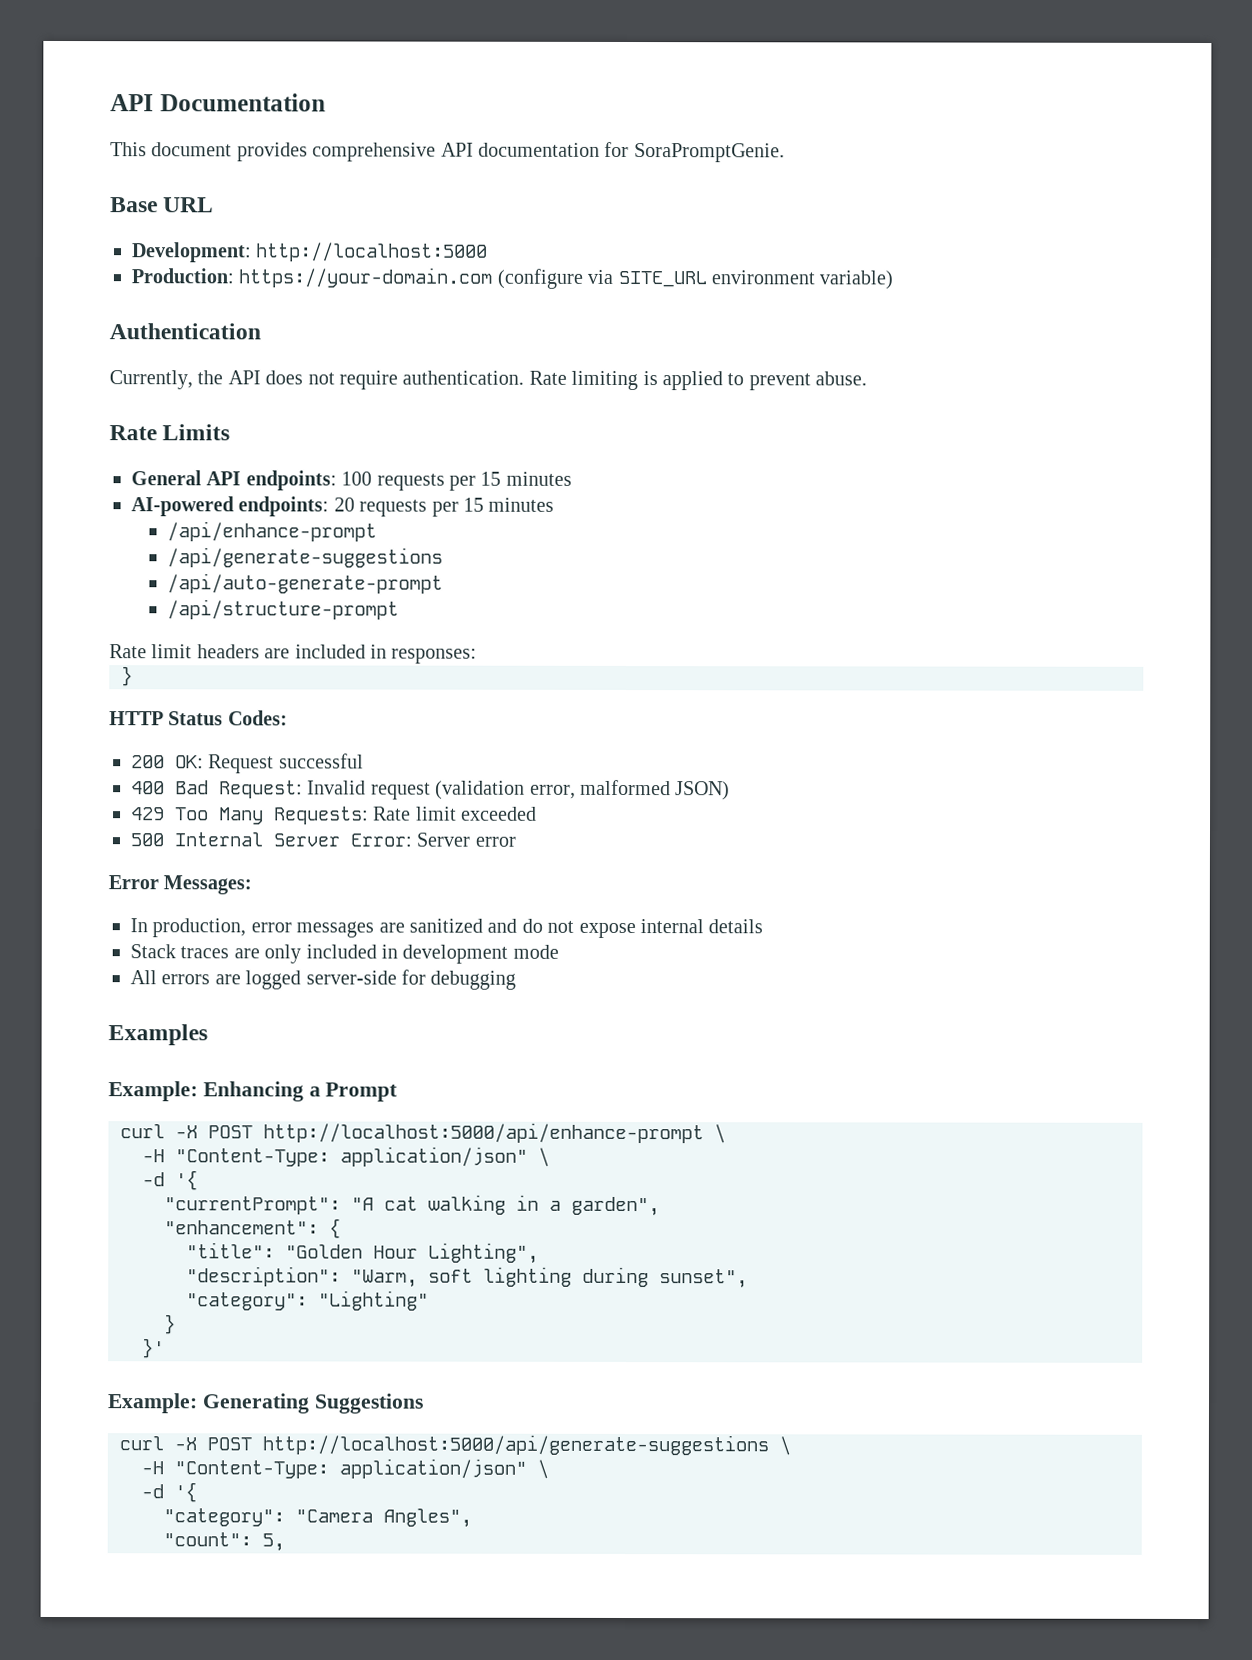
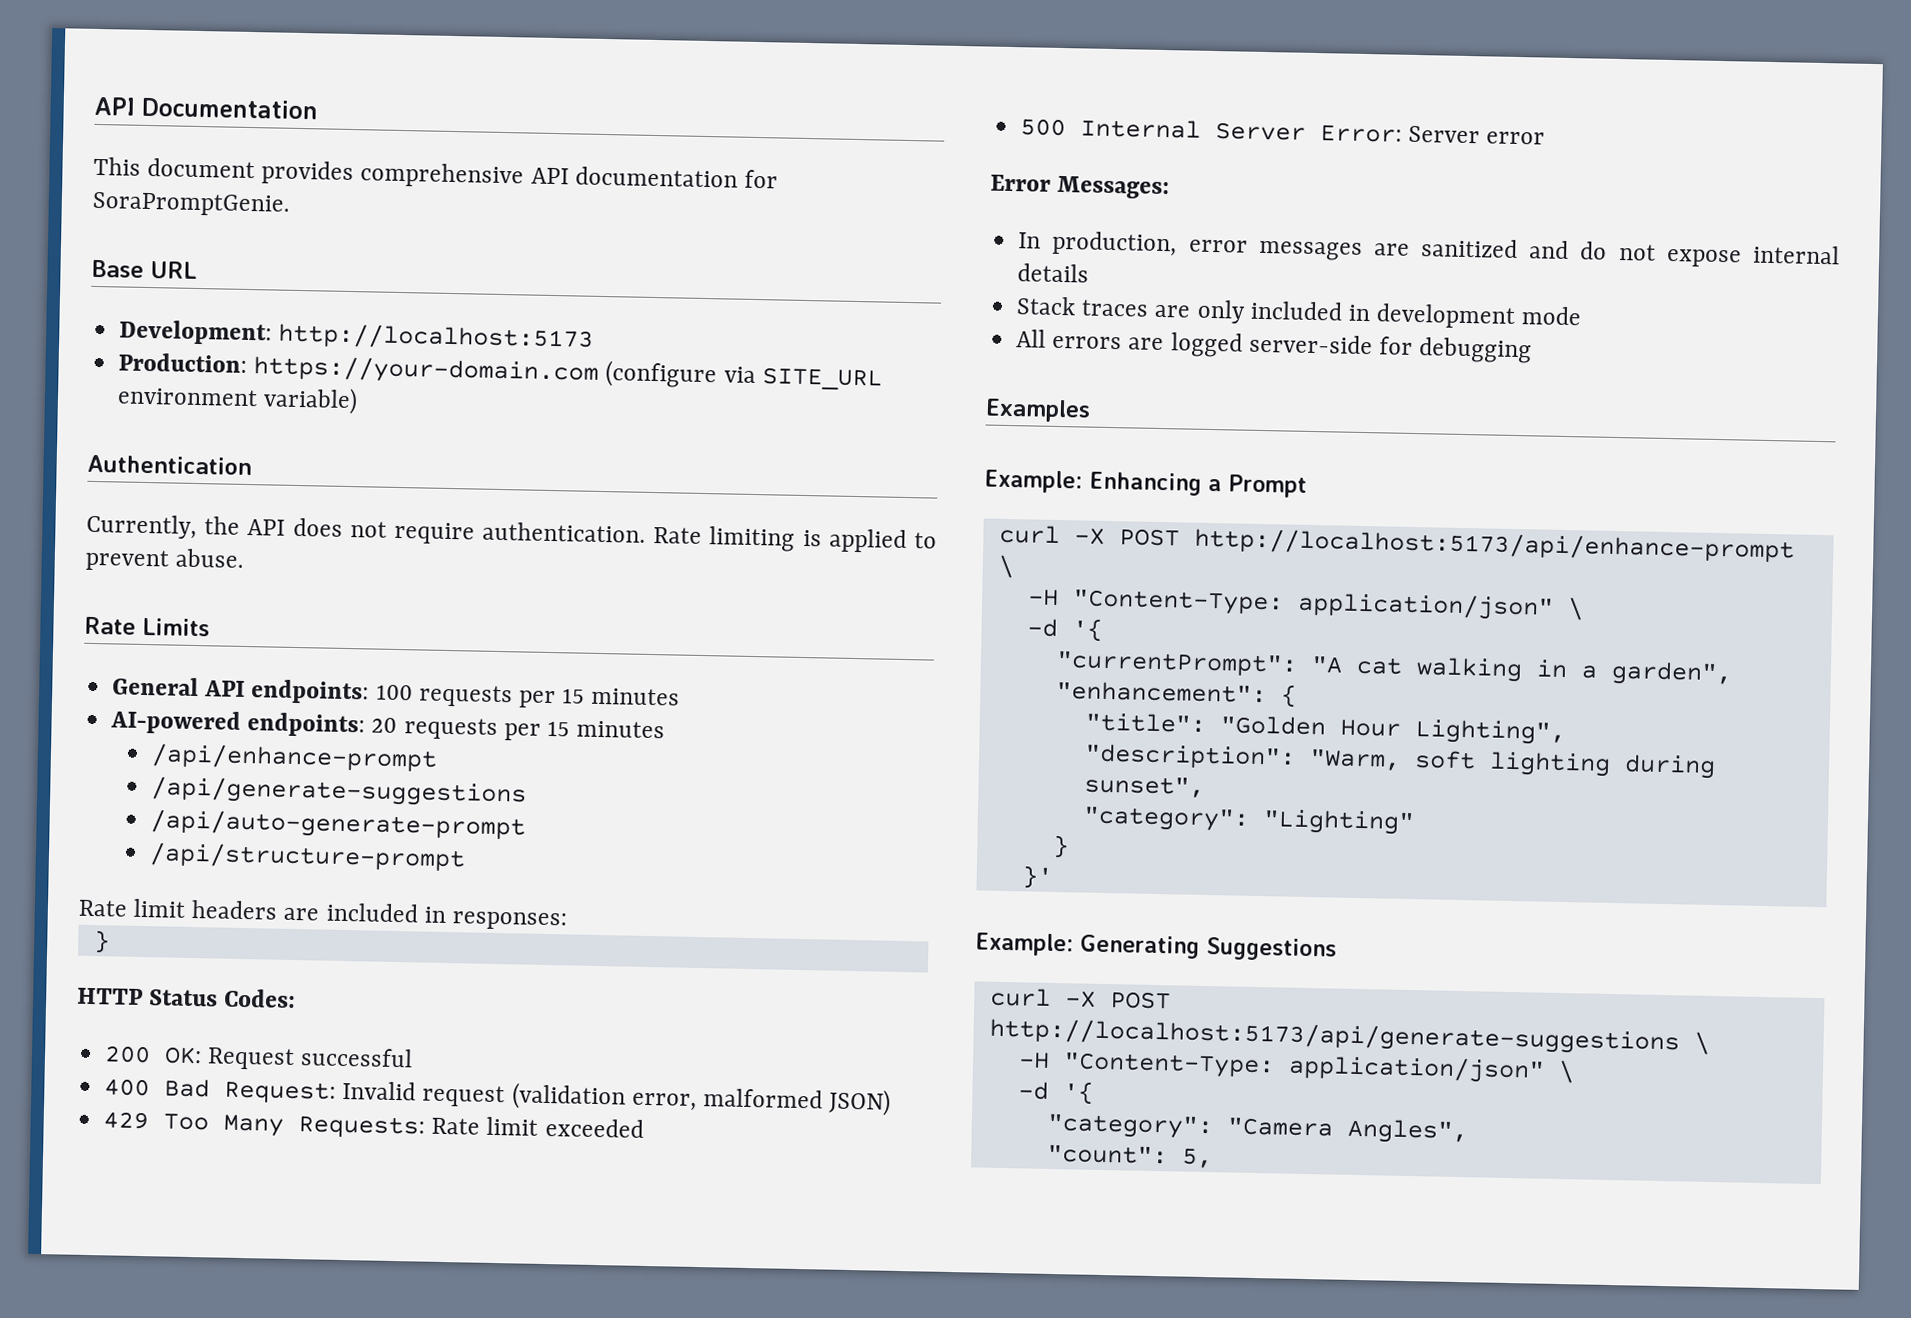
- Development: http://localhost:5000
+ Development: http://localhost:5173
- curl -X POST http://localhost:5000/api/enhance-prompt \
+ curl -X POST http://localhost:5173/api/enhance-prompt \
- curl -X POST http://localhost:5000/api/generate-suggestions \
+ curl -X POST http://localhost:5173/api/generate-suggestions \

